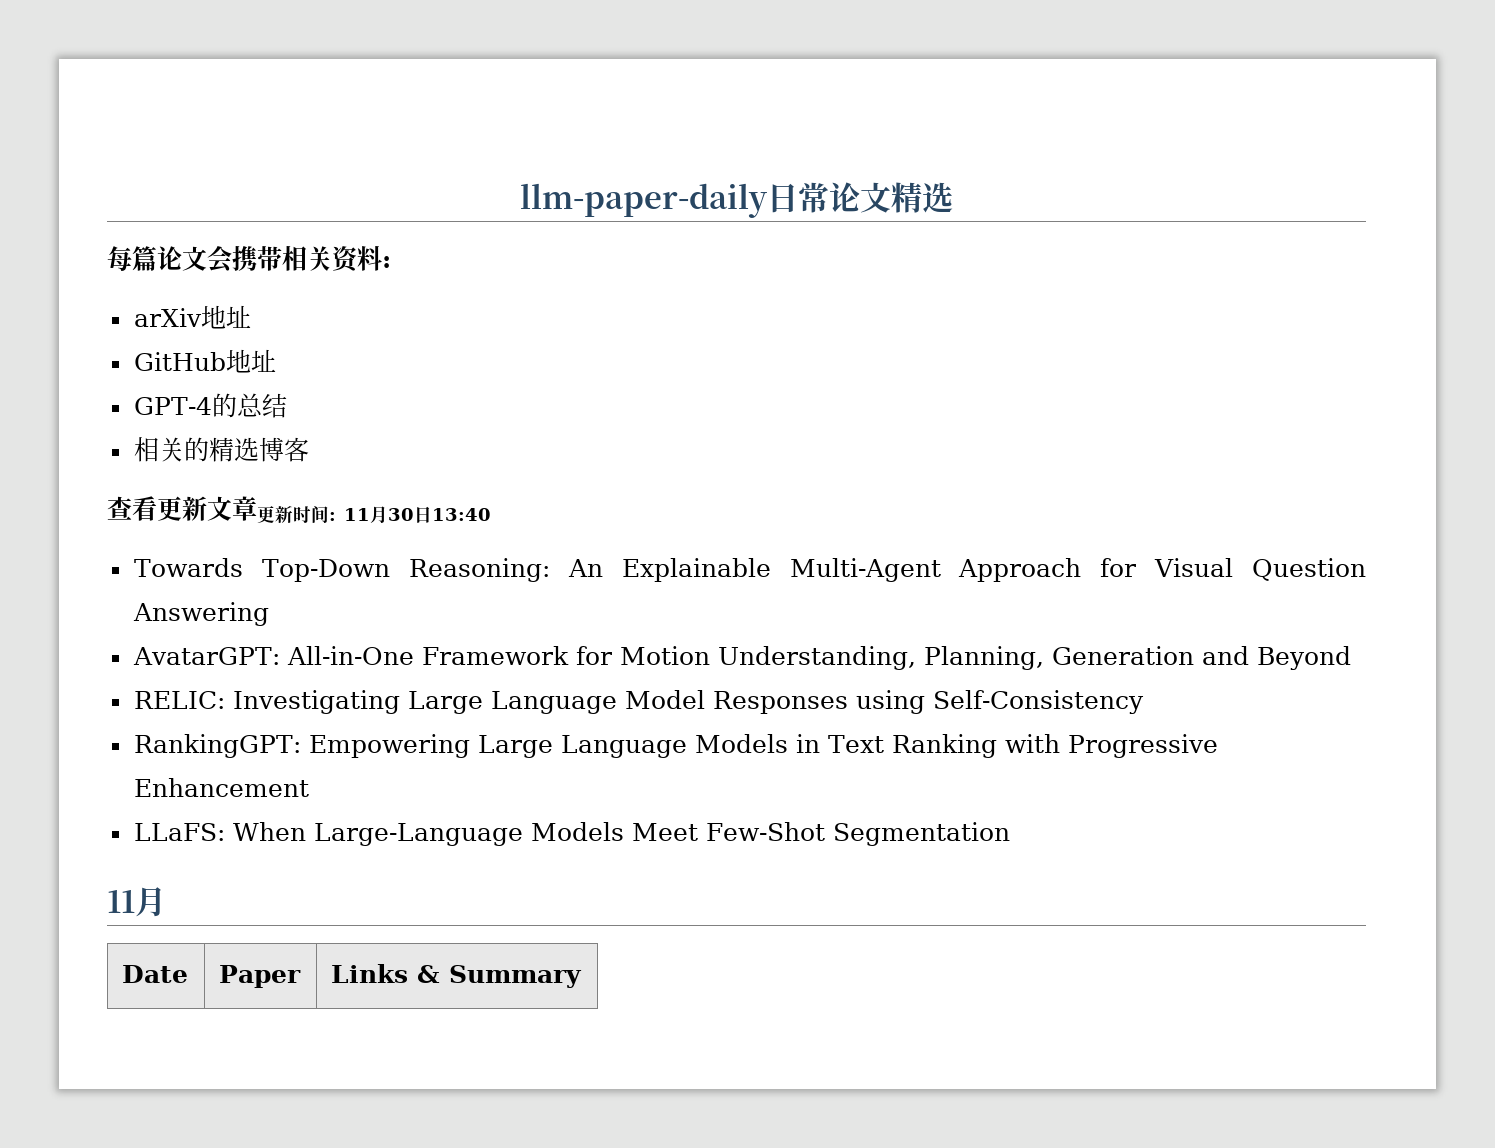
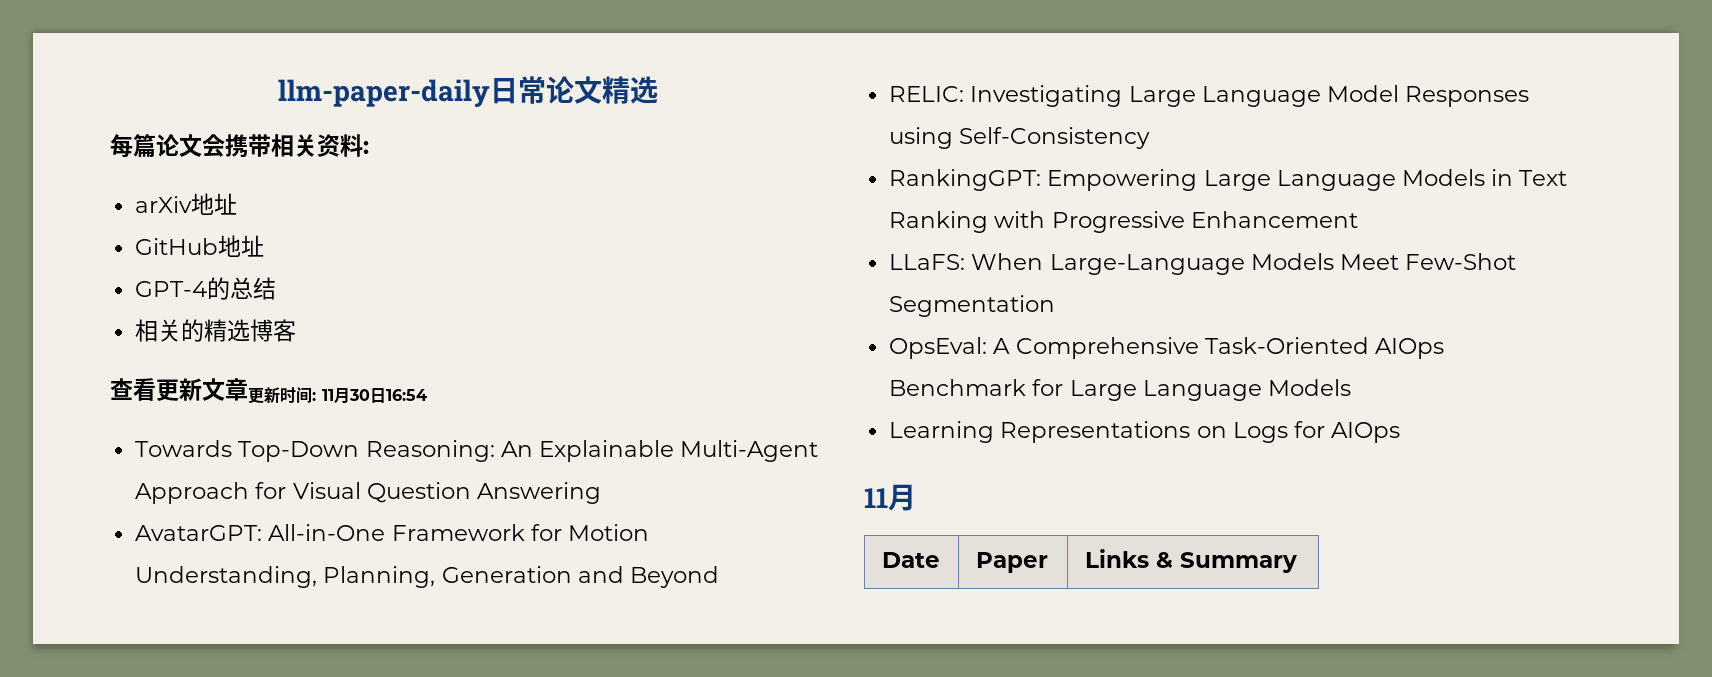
- 查看更新文章更新时间: 11月30日13:40
+ 查看更新文章更新时间: 11月30日16:54
+ OpsEval: A Comprehensive Task-Oriented AIOps Benchmark for Large Language Models
+ Learning Representations on Logs for AIOps

